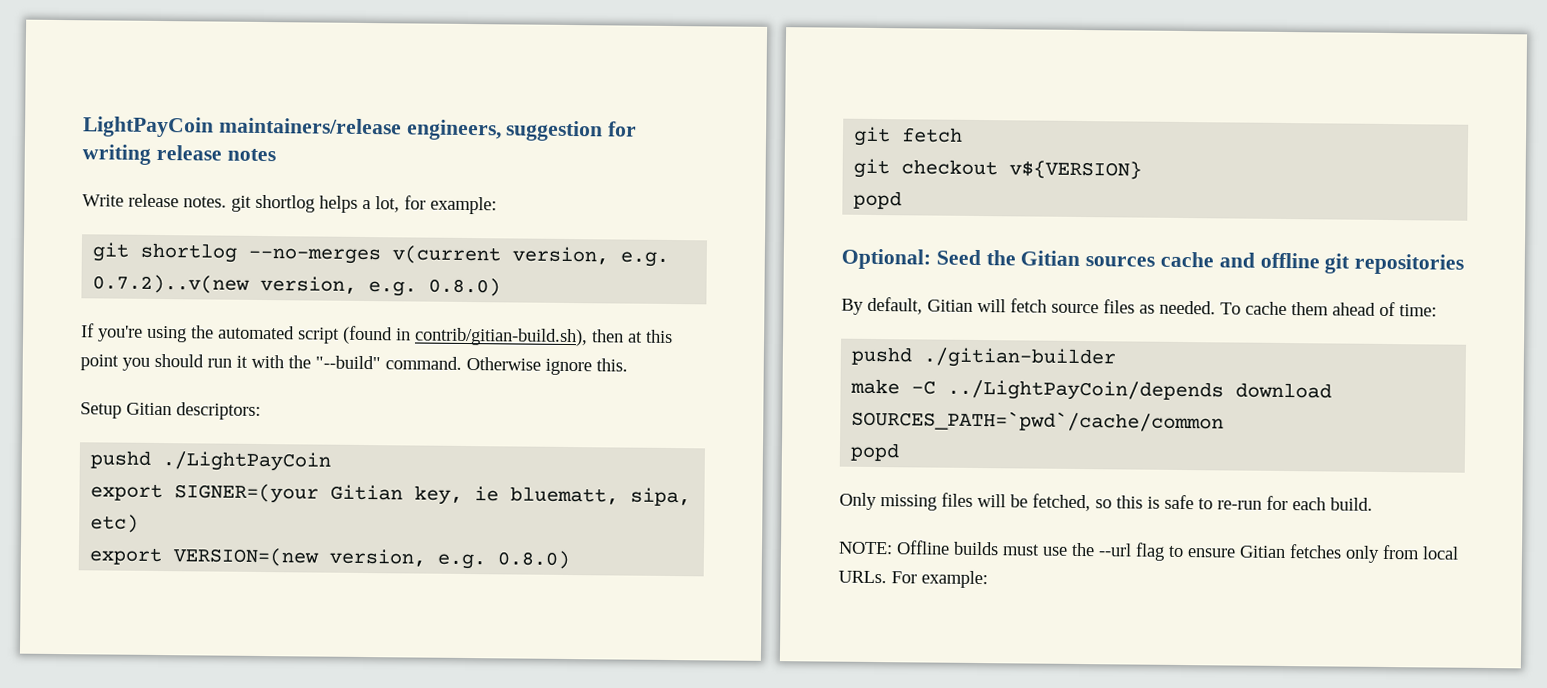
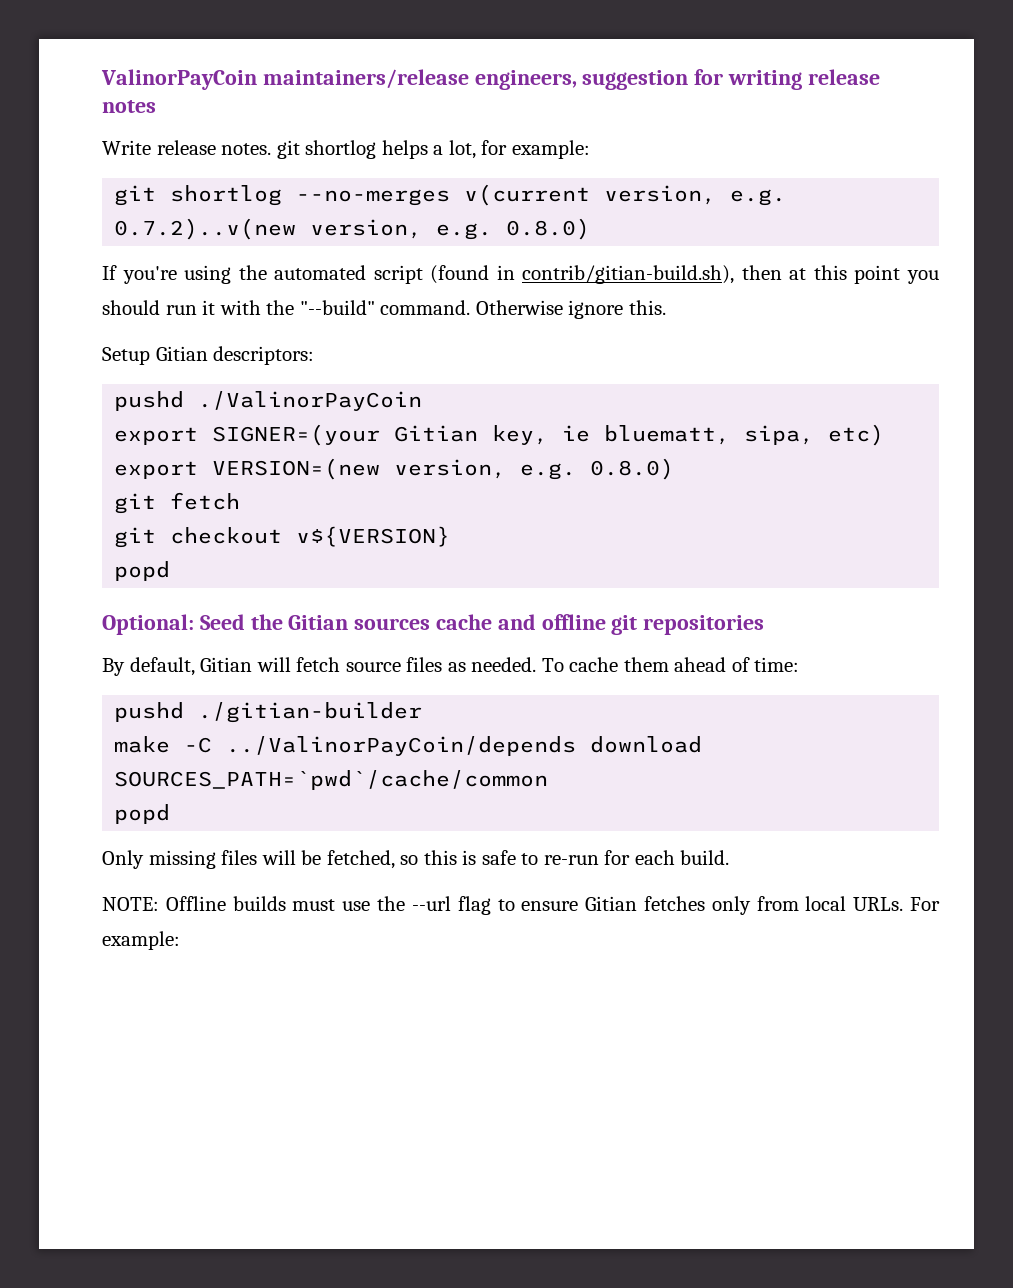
- LightPayCoin maintainers/release engineers, suggestion for writing release notes
+ ValinorPayCoin maintainers/release engineers, suggestion for writing release notes
- pushd ./LightPayCoin
+ pushd ./ValinorPayCoin
- make -C ../LightPayCoin/depends download SOURCES_PATH=`pwd`/cache/common
+ make -C ../ValinorPayCoin/depends download SOURCES_PATH=`pwd`/cache/common

